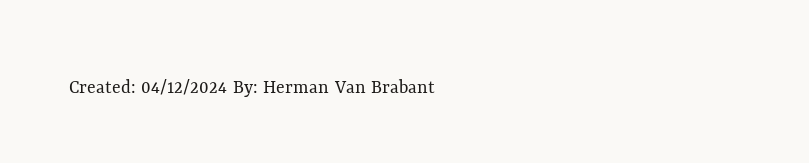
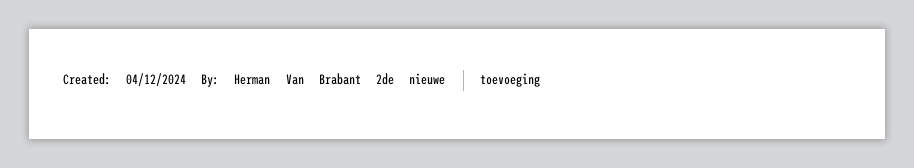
- Created: 04/12/2024 By: Herman Van Brabant
+ Created: 04/12/2024 By: Herman Van Brabant 2de nieuwe toevoeging

